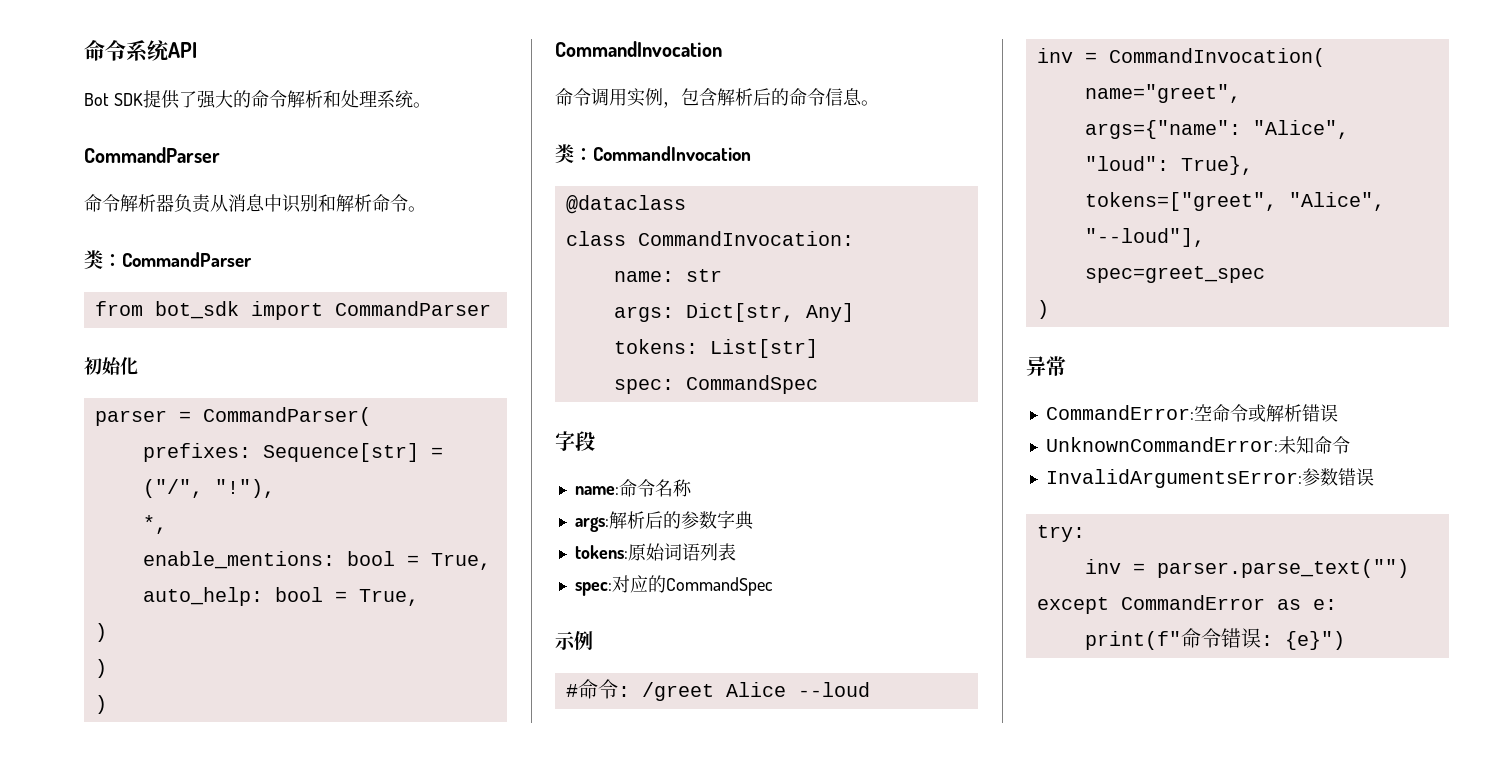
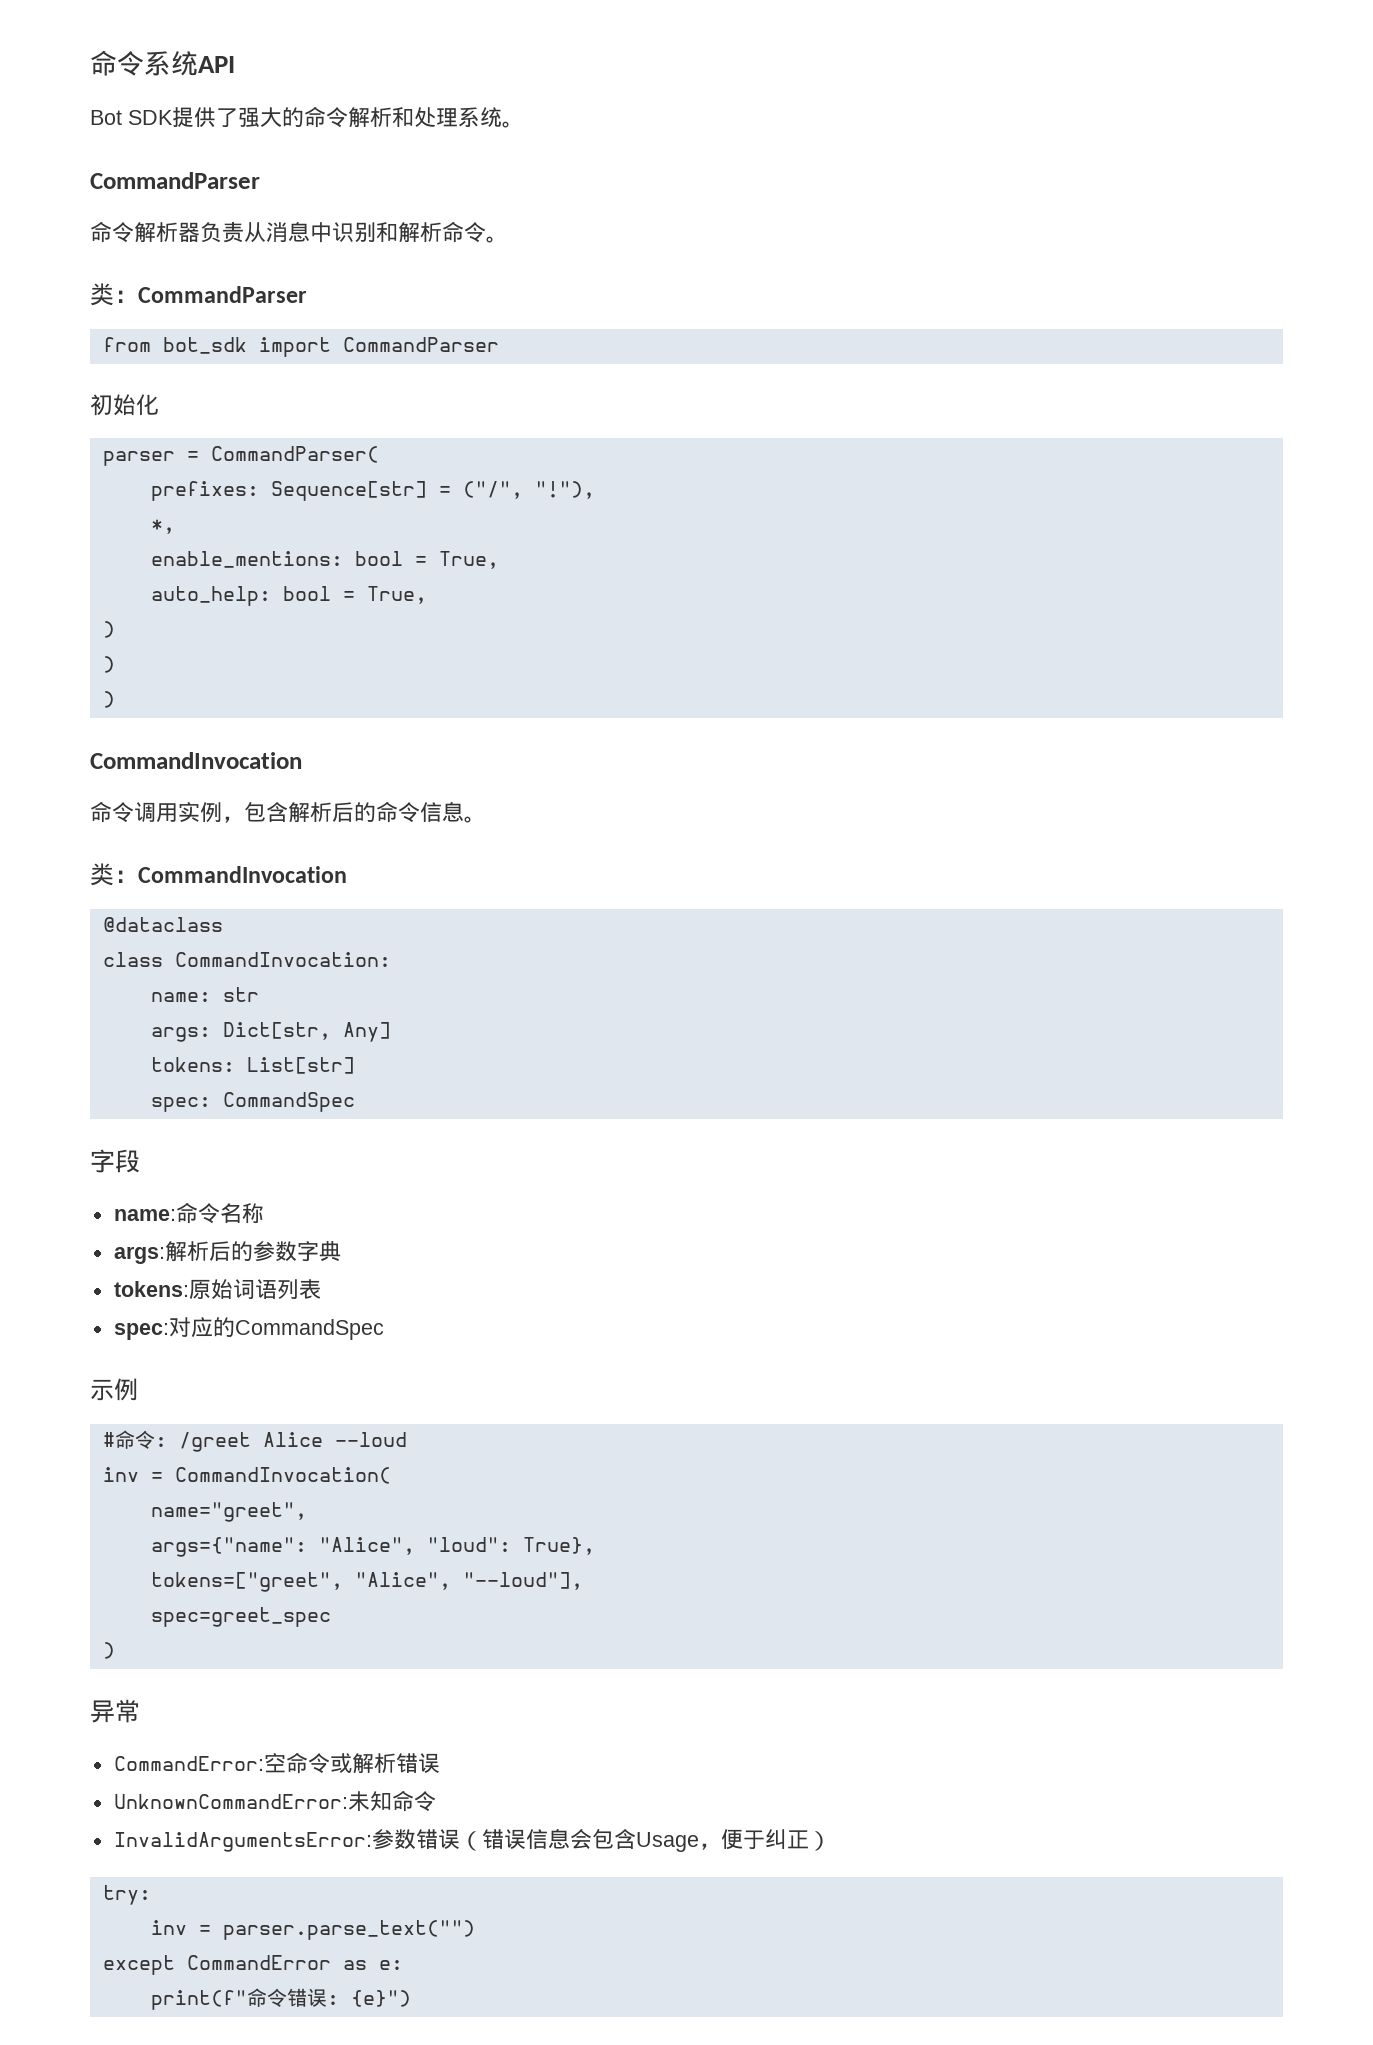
- InvalidArgumentsError:参数错误
+ InvalidArgumentsError:参数错误（错误信息会包含Usage，便于纠正）

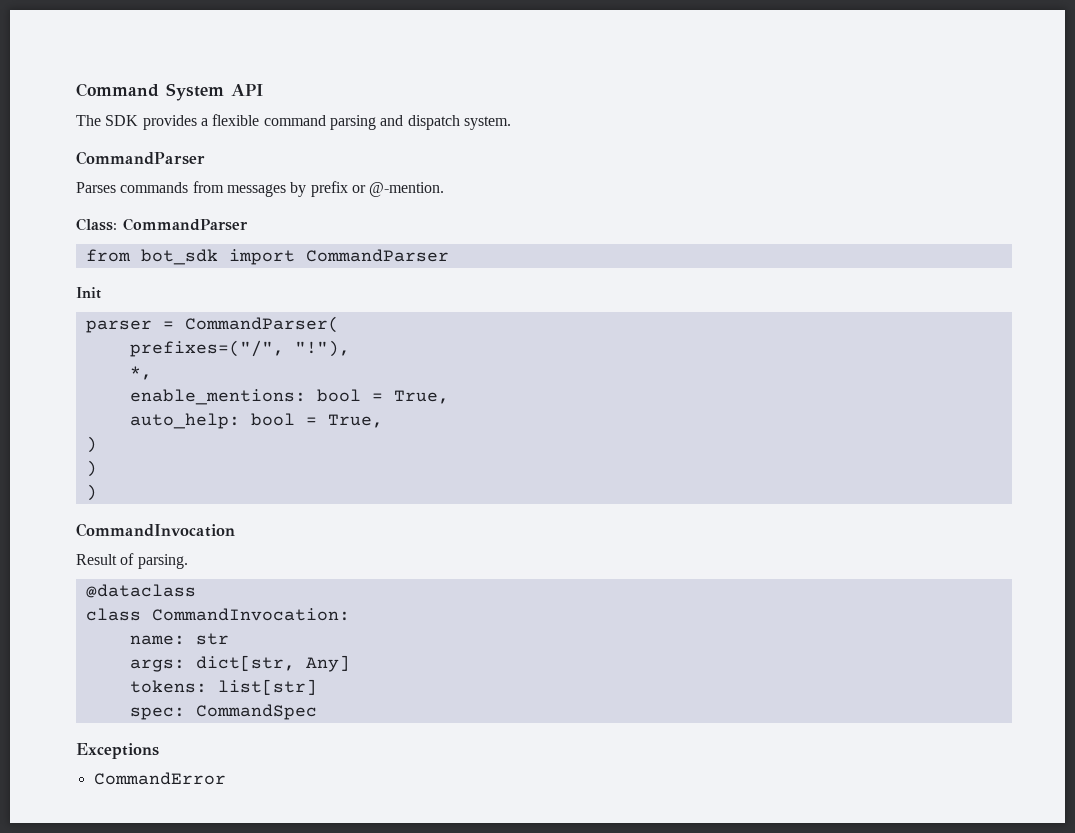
- 命令系统API
+ Command System API
- Bot SDK提供了强大的命令解析和处理系统。
+ The SDK provides a flexible command parsing and dispatch system.
  CommandParser
- 命令解析器负责从消息中识别和解析命令。
- 类：CommandParser
+ Parses commands from messages by prefix or @-mention.
+ Class: CommandParser
- 初始化
+ Init
- prefixes: Sequence[str] = ("/", "!"),
+ prefixes=("/", "!"),
- 命令调用实例，包含解析后的命令信息。
- 类：CommandInvocation
+ Result of parsing.
- args: Dict[str, Any]
+ args: dict[str, Any]
- tokens: List[str]
+ tokens: list[str]
- 字段
- name:命令名称
- args:解析后的参数字典
- tokens:原始词语列表
- spec:对应的CommandSpec
- 示例
- #命令: /greet Alice --loud
- inv = CommandInvocation(
- name="greet",
- args={"name": "Alice", "loud": True},
- tokens=["greet", "Alice", "--loud"],
- spec=greet_spec
- )
- 异常
- CommandError:空命令或解析错误
- UnknownCommandError:未知命令
- InvalidArgumentsError:参数错误（错误信息会包含Usage，便于纠正）
- try:
- inv = parser.parse_text("")
- except CommandError as e:
- print(f"命令错误: {e}")
+ Exceptions
+ CommandError

